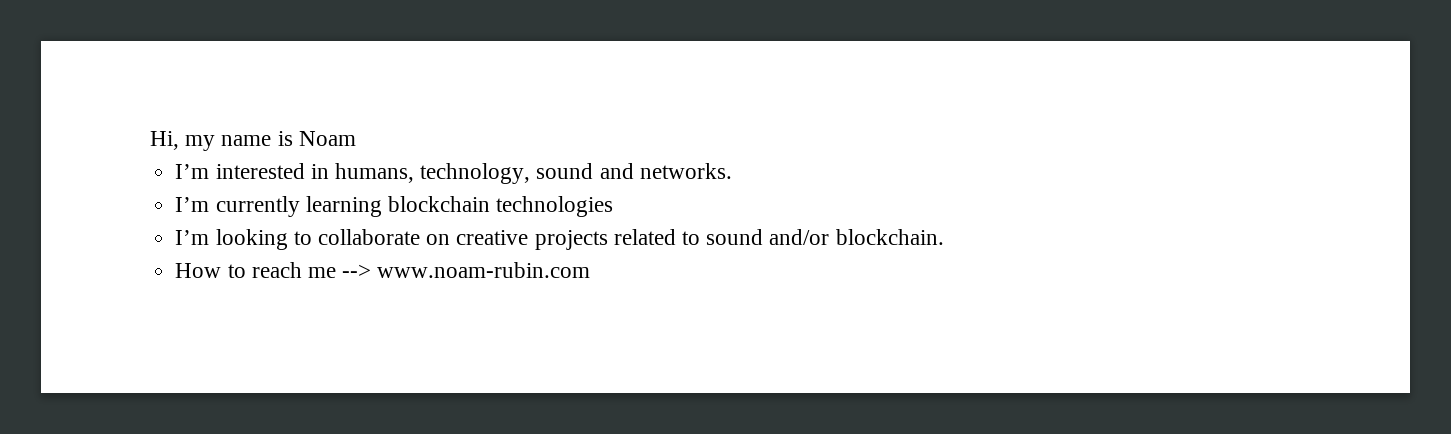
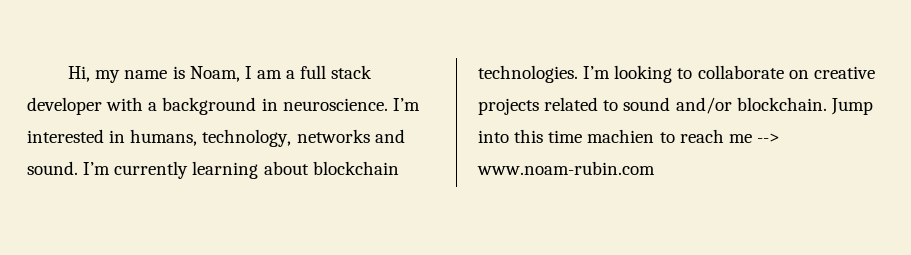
- Hi, my name is Noam
- I’m interested in humans, technology, sound and networks.
- I’m currently learning blockchain technologies
- I’m looking to collaborate on creative projects related to sound and/or blockchain.
- How to reach me --> www.noam-rubin.com
+ Hi, my name is Noam, I am a full stack developer with a background in neuroscience. I’m interested in humans, technology, networks and sound. I’m currently learning about blockchain technologies. I’m looking to collaborate on creative projects related to sound and/or blockchain. Jump into this time machien to reach me --> www.noam-rubin.com

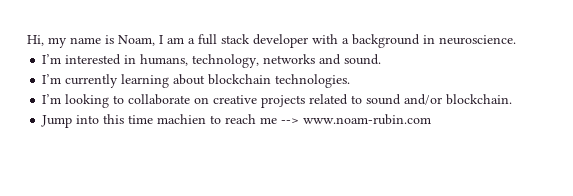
- Hi, my name is Noam, I am a full stack developer with a background in neuroscience. I’m interested in humans, technology, networks and sound. I’m currently learning about blockchain technologies. I’m looking to collaborate on creative projects related to sound and/or blockchain. Jump into this time machien to reach me --> www.noam-rubin.com
+ Hi, my name is Noam, I am a full stack developer with a background in neuroscience.
+ I’m interested in humans, technology, networks and sound.
+ I’m currently learning about blockchain technologies.
+ I’m looking to collaborate on creative projects related to sound and/or blockchain.
+ Jump into this time machien to reach me --> www.noam-rubin.com

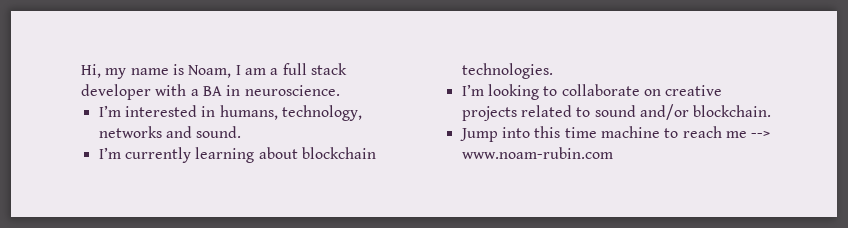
- Hi, my name is Noam, I am a full stack developer with a background in neuroscience.
+ Hi, my name is Noam, I am a full stack developer with a BA in neuroscience.
- Jump into this time machien to reach me --> www.noam-rubin.com
+ Jump into this time machine to reach me --> www.noam-rubin.com

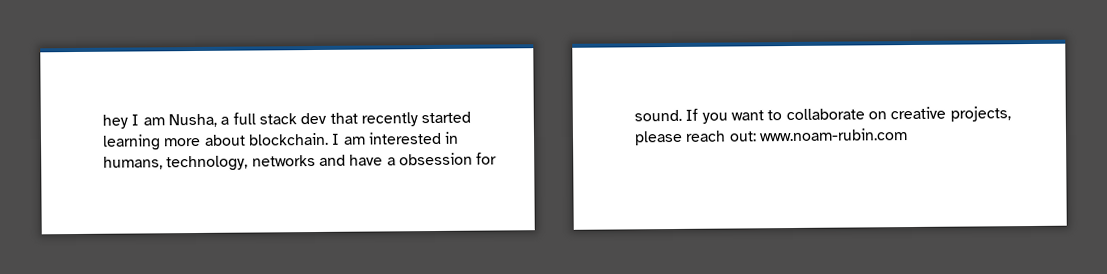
- Hi, my name is Noam, I am a full stack developer with a BA in neuroscience.
- I’m interested in humans, technology, networks and sound.
- I’m currently learning about blockchain technologies.
- I’m looking to collaborate on creative projects related to sound and/or blockchain.
- Jump into this time machine to reach me --> www.noam-rubin.com
+ hey I am Nusha, a full stack dev that recently started learning more about blockchain. I am interested in humans, technology, networks and have a obsession for sound. If you want to collaborate on creative projects, please reach out: www.noam-rubin.com

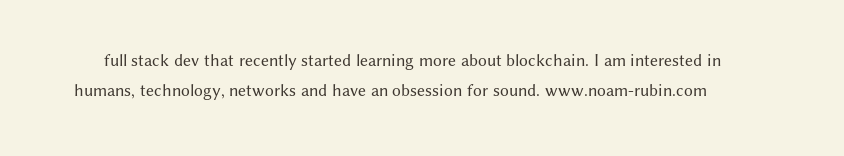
- hey I am Nusha, a full stack dev that recently started learning more about blockchain.
+ full stack dev that recently started learning more about blockchain.
- I am interested in humans, technology, networks and have a obsession for sound. If you want to collaborate on creative projects, please reach out: www.noam-rubin.com
+ I am interested in humans, technology, networks and have an obsession for sound. www.noam-rubin.com

